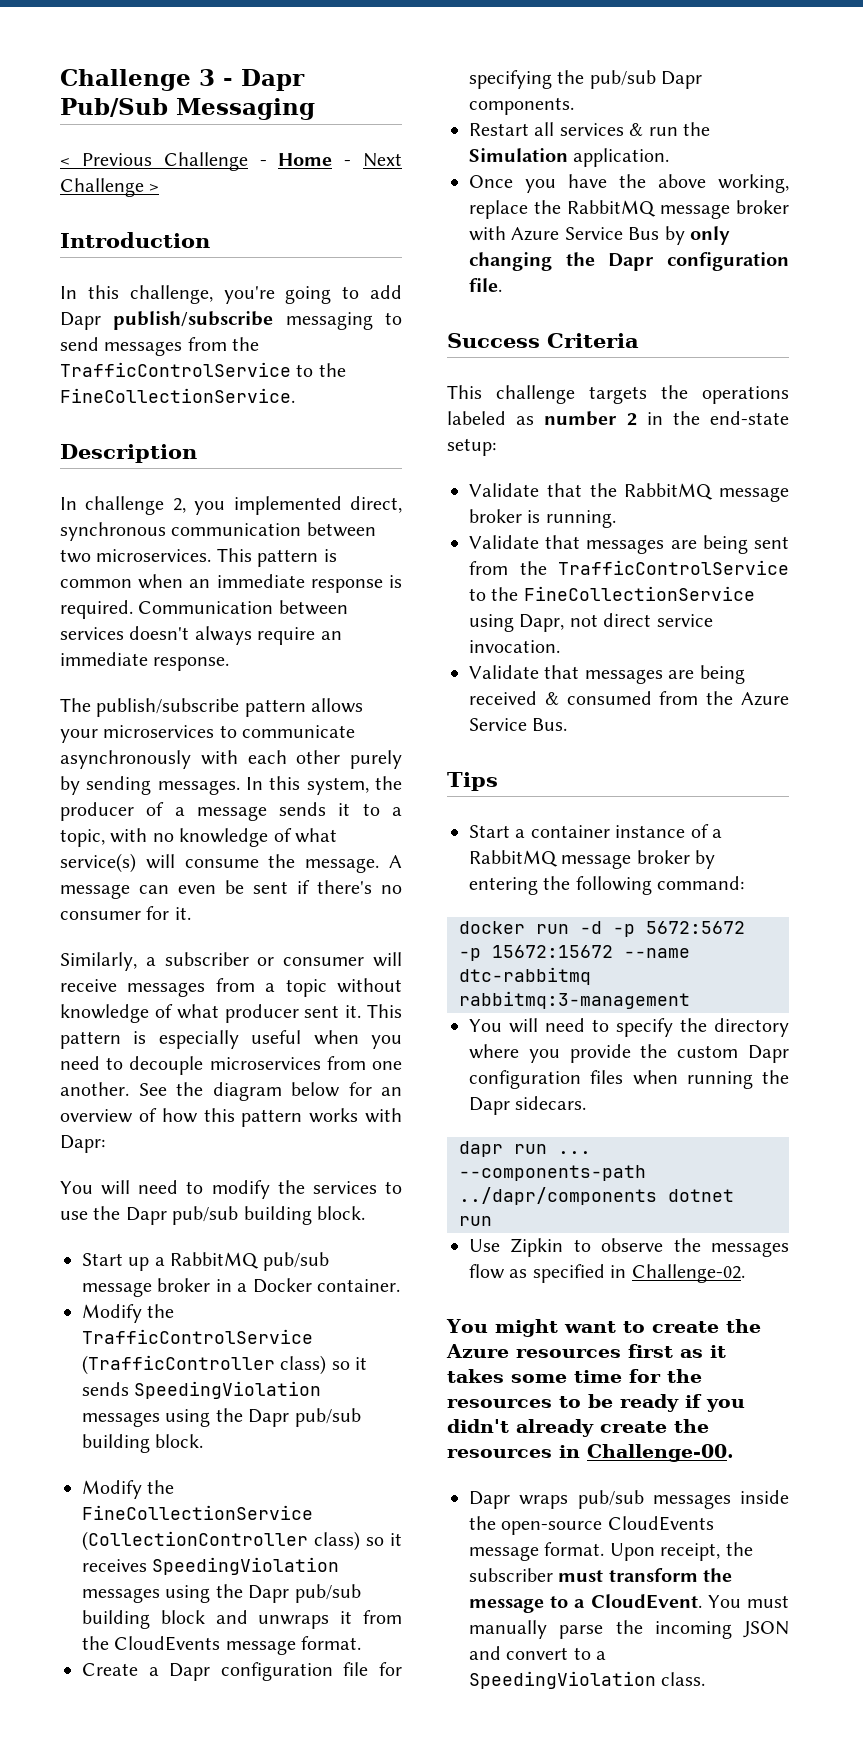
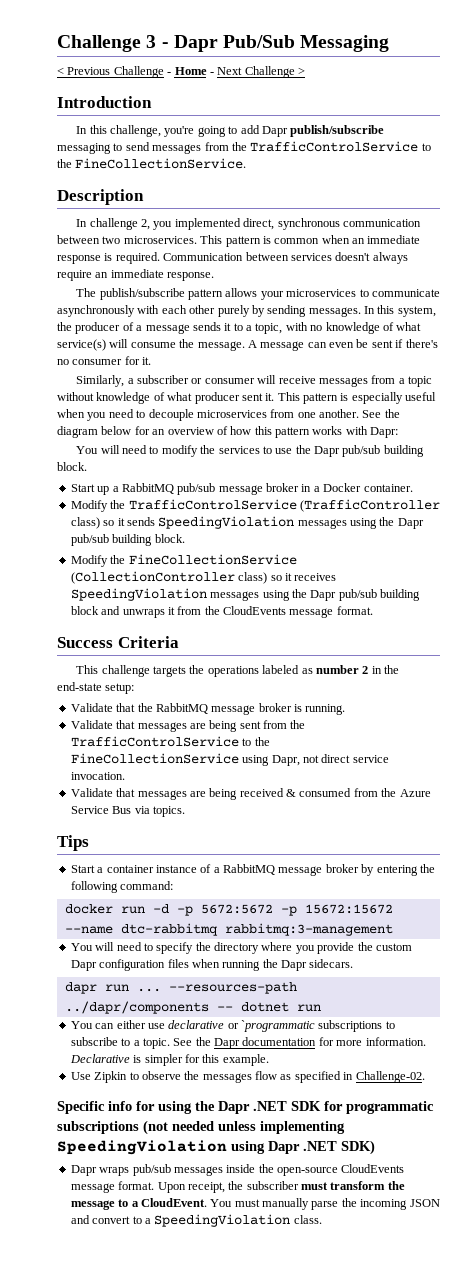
- Create a Dapr configuration file for specifying the pub/sub Dapr components.
- Restart all services & run the Simulation application.
- Once you have the above working, replace the RabbitMQ message broker with Azure Service Bus by only changing the Dapr configuration file.
- Validate that messages are being received & consumed from the Azure Service Bus.
+ Validate that messages are being received & consumed from the Azure Service Bus via topics.
- --components-path ../dapr/components dotnet run
+ --resources-path ../dapr/components -- dotnet run
+ You can either use declarative or `programmatic subscriptions to subscribe to a topic. See the Dapr documentation for more information. Declarative is simpler for this example.
- You might want to create the Azure resources first as it takes some time for the resources to be ready if you didn't already create the resources in Challenge-00.
+ Specific info for using the Dapr .NET SDK for programmatic subscriptions (not needed unless implementing SpeedingViolation using Dapr .NET SDK)

